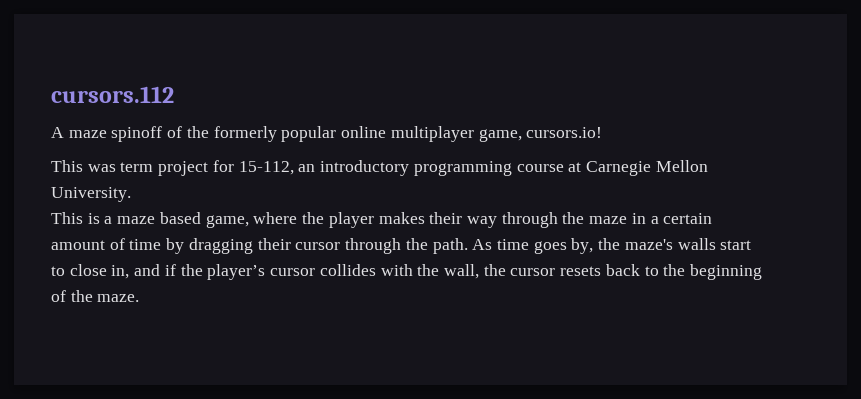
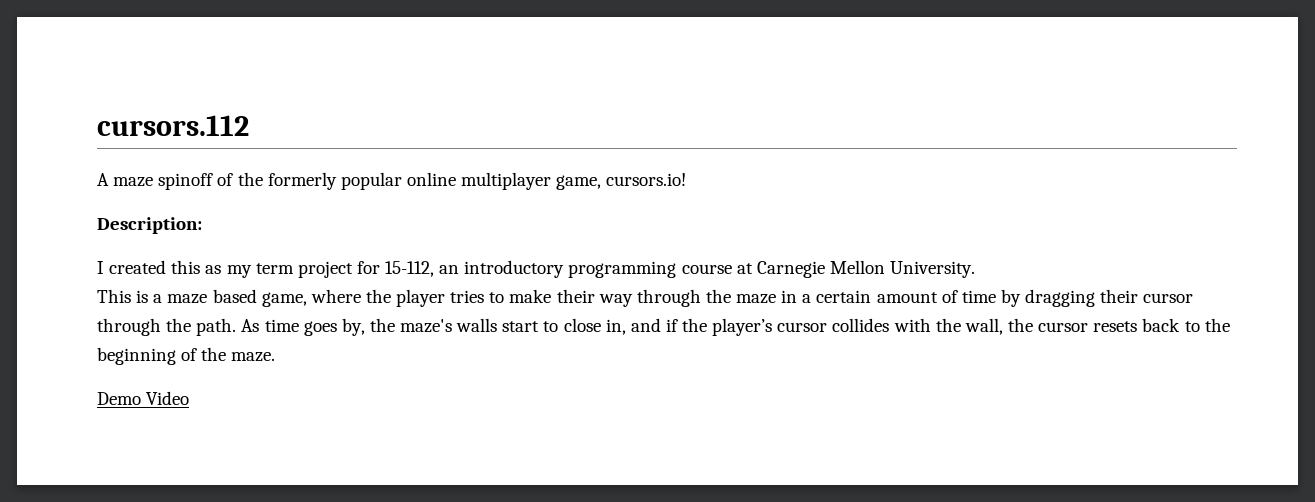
- This was term project for 15-112, an introductory programming course at Carnegie Mellon University.
+ Description:
+ I created this as my term project for 15-112, an introductory programming course at Carnegie Mellon University.
- This is a maze based game, where the player makes their way through the maze in a certain amount of time by dragging their cursor through the path.
+ This is a maze based game, where the player tries to make their way through the maze in a certain amount of time by dragging their cursor through the path.
+ Demo Video

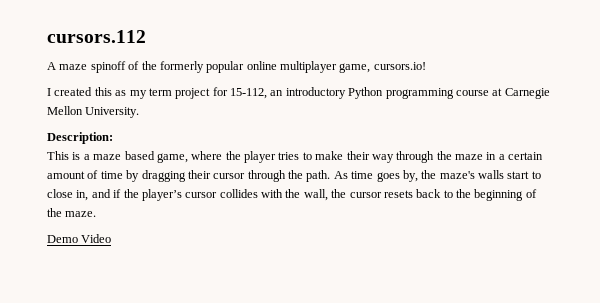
- Description:
- I created this as my term project for 15-112, an introductory programming course at Carnegie Mellon University.
+ I created this as my term project for 15-112, an introductory Python programming course at Carnegie Mellon University.
+ Description:

